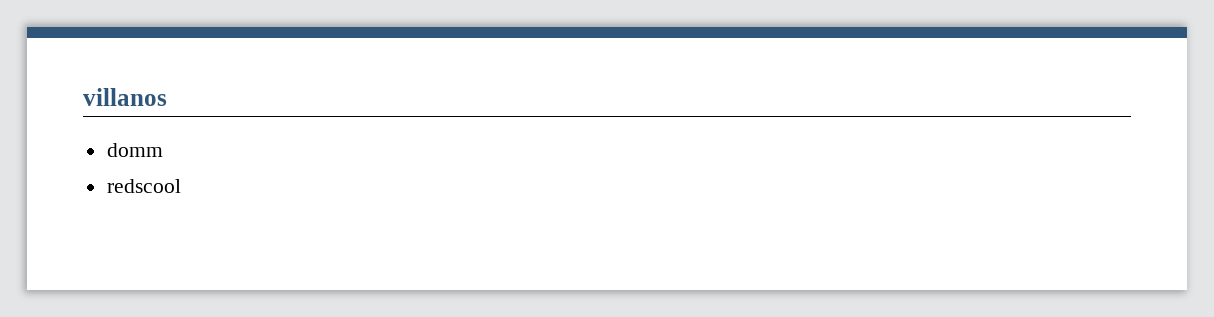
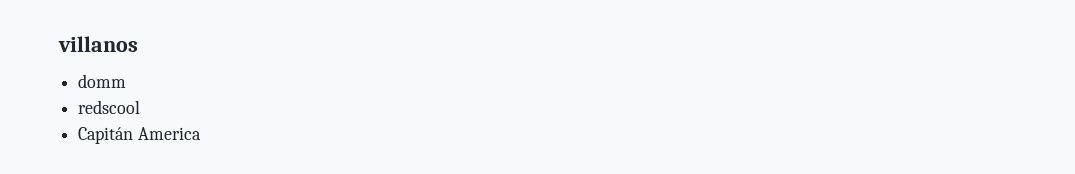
+ Capitán America

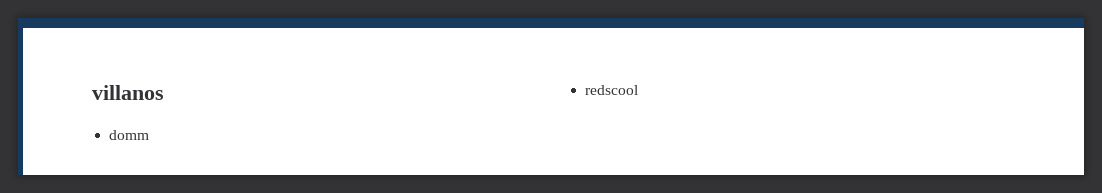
- Capitán America

